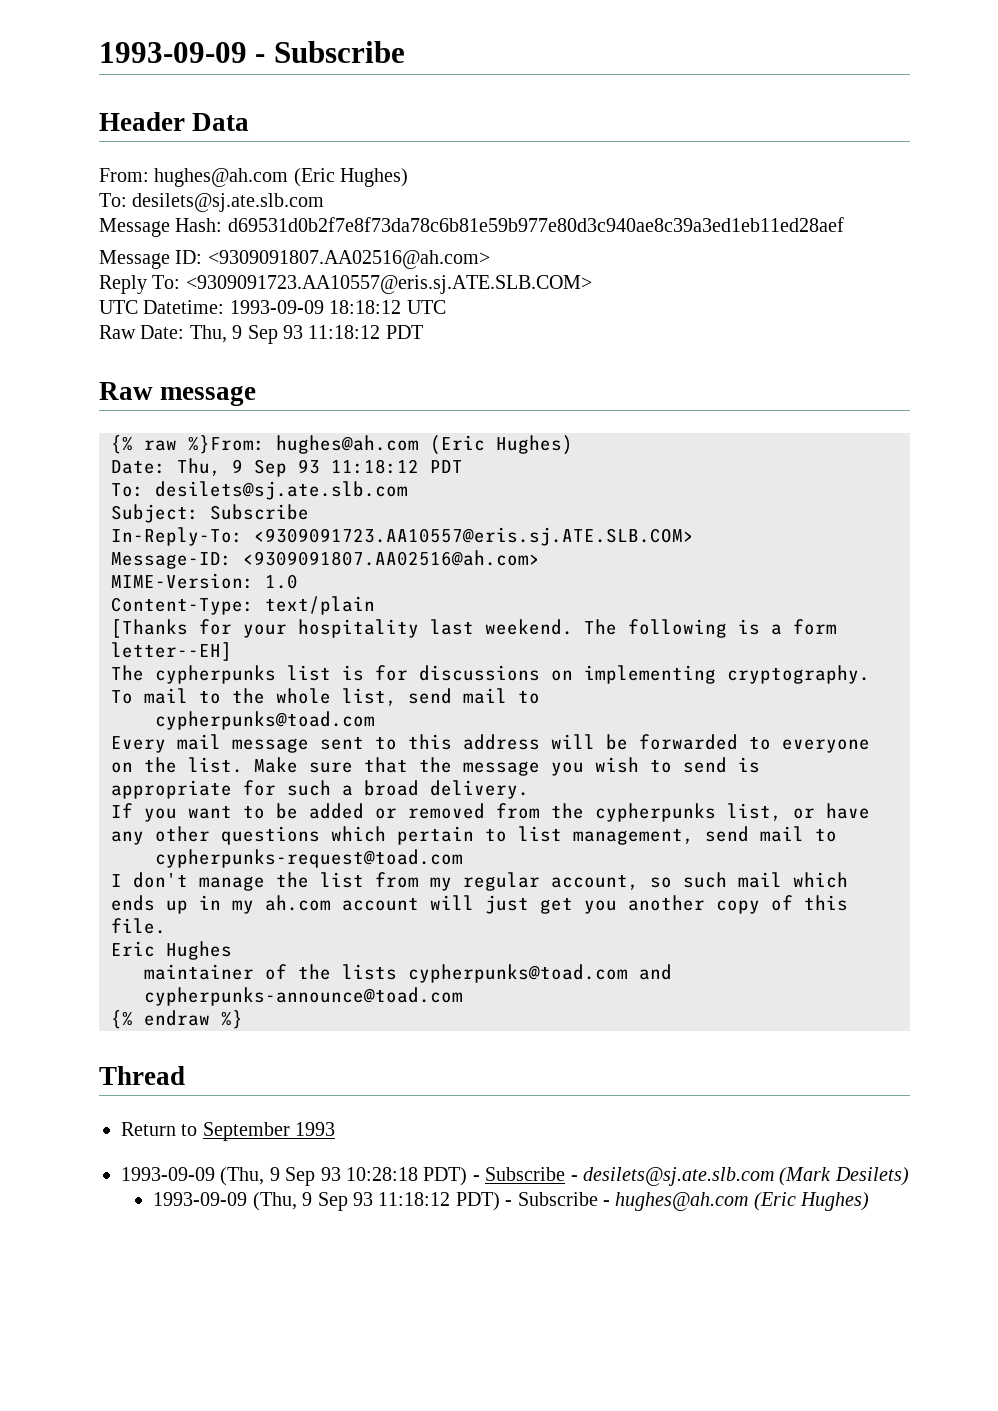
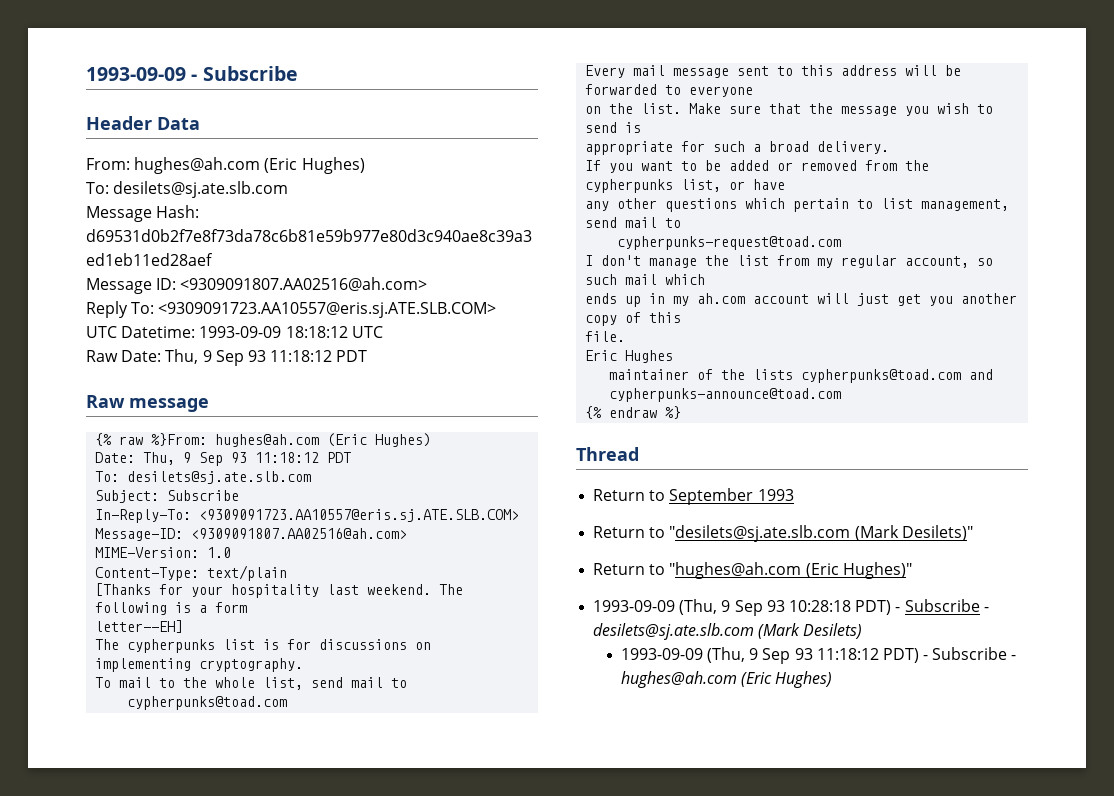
+ Return to "desilets@sj.ate.slb.com (Mark Desilets)"
+ Return to "hughes@ah.com (Eric Hughes)"

